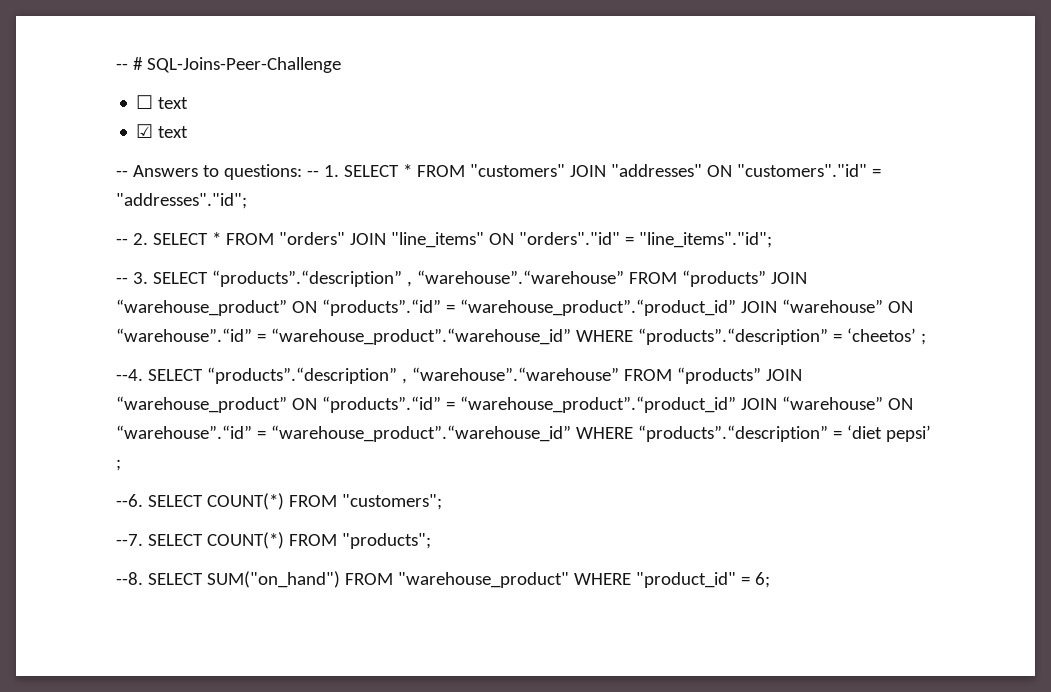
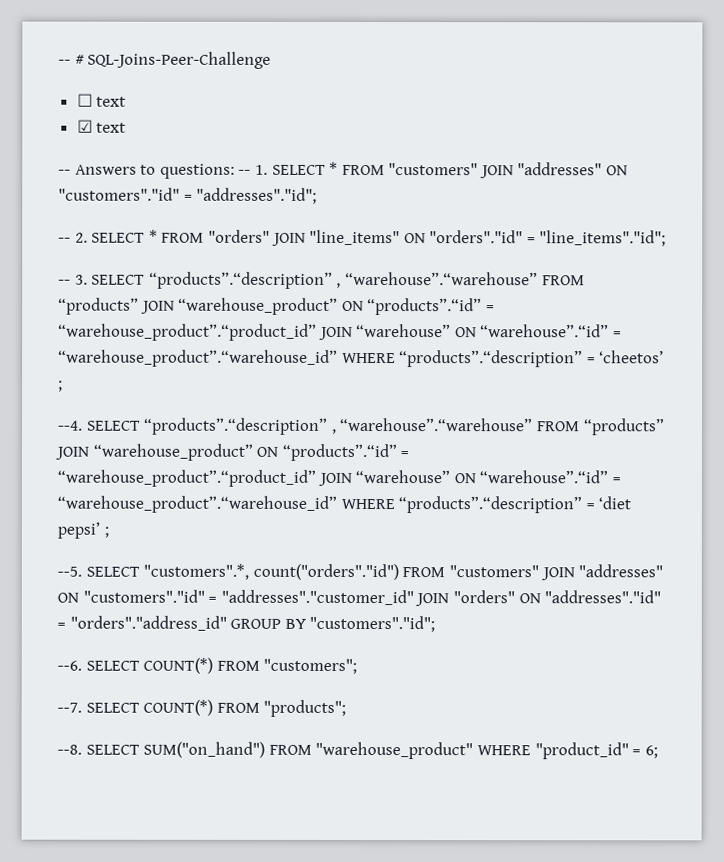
+ --5. SELECT "customers".*, count("orders"."id") FROM "customers" JOIN "addresses" ON "customers"."id" = "addresses"."customer_id" JOIN "orders" ON "addresses"."id" = "orders"."address_id" GROUP BY "customers"."id";

